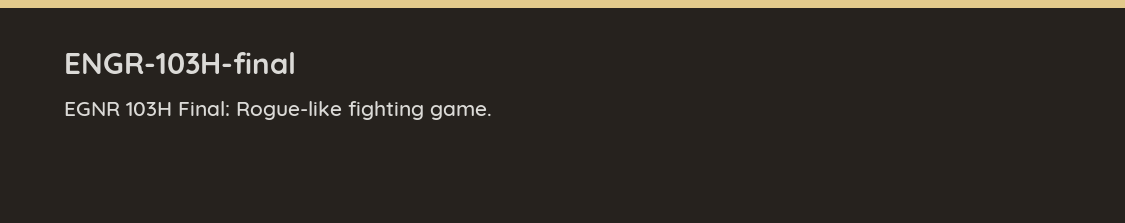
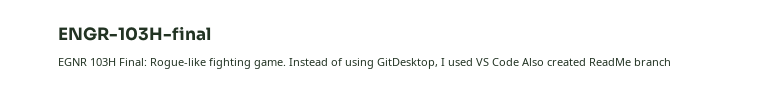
+ Instead of using GitDesktop, I used VS Code Also created ReadMe branch

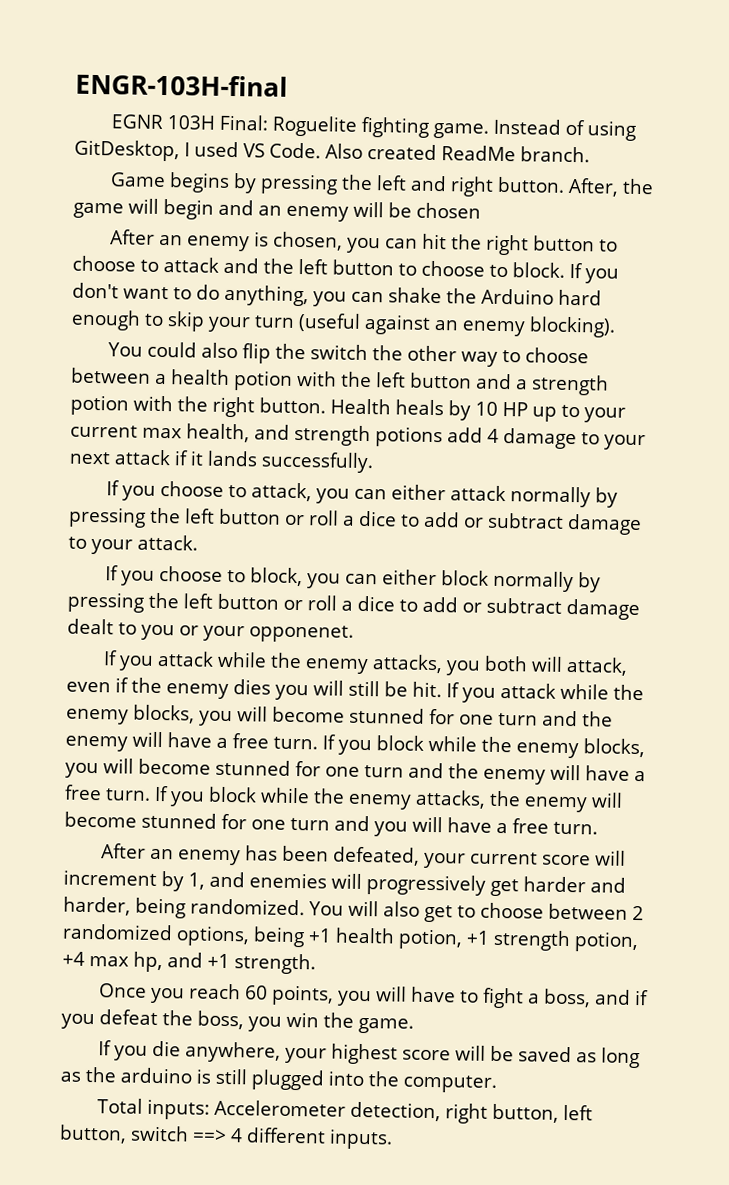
- EGNR 103H Final: Rogue-like fighting game.
+ EGNR 103H Final: Roguelite fighting game.
- Instead of using GitDesktop, I used VS Code Also created ReadMe branch
+ Instead of using GitDesktop, I used VS Code. Also created ReadMe branch.
+ Game begins by pressing the left and right button. After, the game will begin and an enemy will be chosen
+ After an enemy is chosen, you can hit the right button to choose to attack and the left button to choose to block. If you don't want to do anything, you can shake the Arduino hard enough to skip your turn (useful against an enemy blocking).
+ You could also flip the switch the other way to choose between a health potion with the left button and a strength potion with the right button. Health heals by 10 HP up to your current max health, and strength potions add 4 damage to your next attack if it lands successfully.
+ If you choose to attack, you can either attack normally by pressing the left button or roll a dice to add or subtract damage to your attack.
+ If you choose to block, you can either block normally by pressing the left button or roll a dice to add or subtract damage dealt to you or your opponenet.
+ If you attack while the enemy attacks, you both will attack, even if the enemy dies you will still be hit. If you attack while the enemy blocks, you will become stunned for one turn and the enemy will have a free turn. If you block while the enemy blocks, you will become stunned for one turn and the enemy will have a free turn. If you block while the enemy attacks, the enemy will become stunned for one turn and you will have a free turn.
+ After an enemy has been defeated, your current score will increment by 1, and enemies will progressively get harder and harder, being randomized. You will also get to choose between 2 randomized options, being +1 health potion, +1 strength potion, +4 max hp, and +1 strength.
+ Once you reach 60 points, you will have to fight a boss, and if you defeat the boss, you win the game.
+ If you die anywhere, your highest score will be saved as long as the arduino is still plugged into the computer.
+ Total inputs: Accelerometer detection, right button, left button, switch ==> 4 different inputs.

